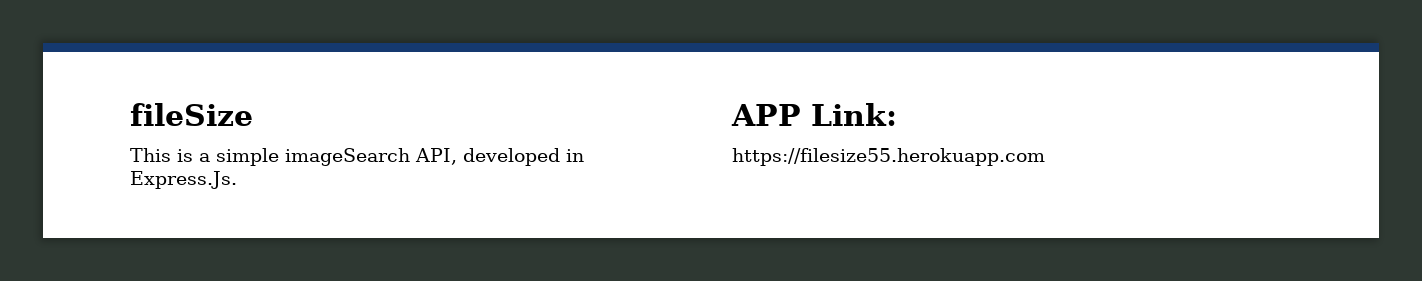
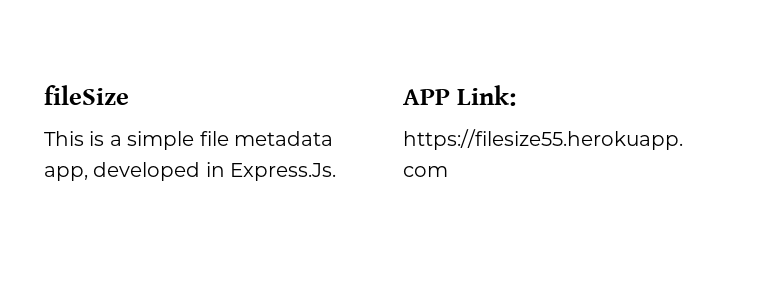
- This is a simple imageSearch API, developed in Express.Js.
+ This is a simple file metadata app, developed in Express.Js.

